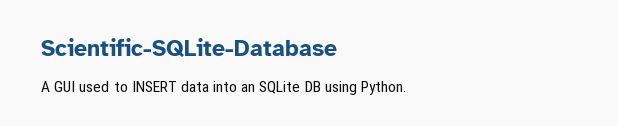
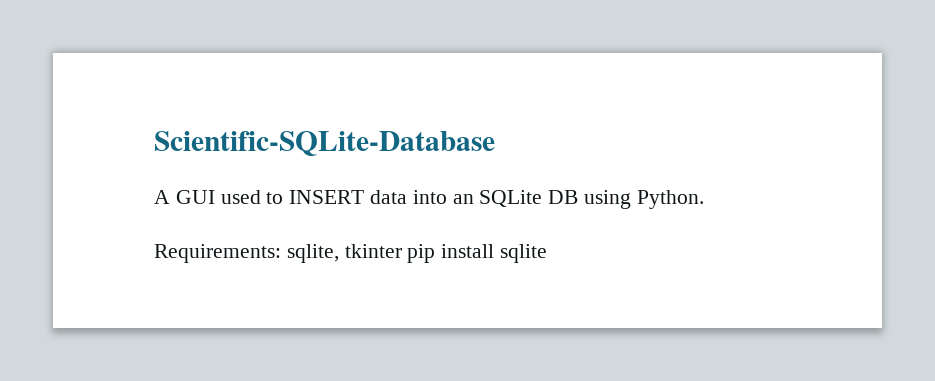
+ Requirements: sqlite, tkinter pip install sqlite

